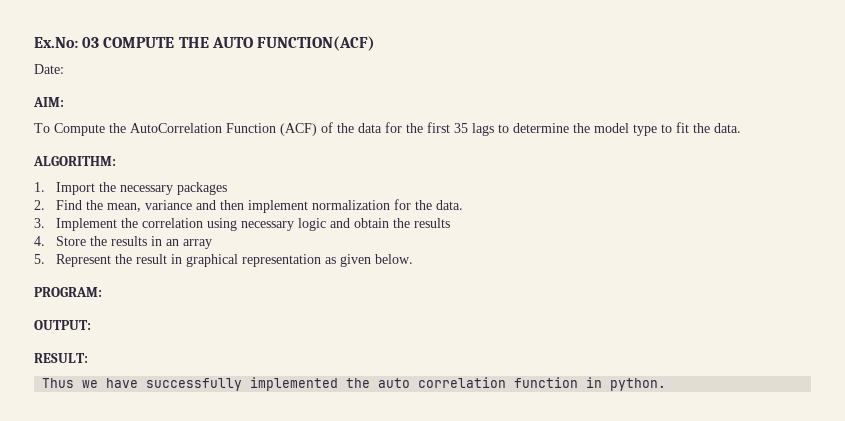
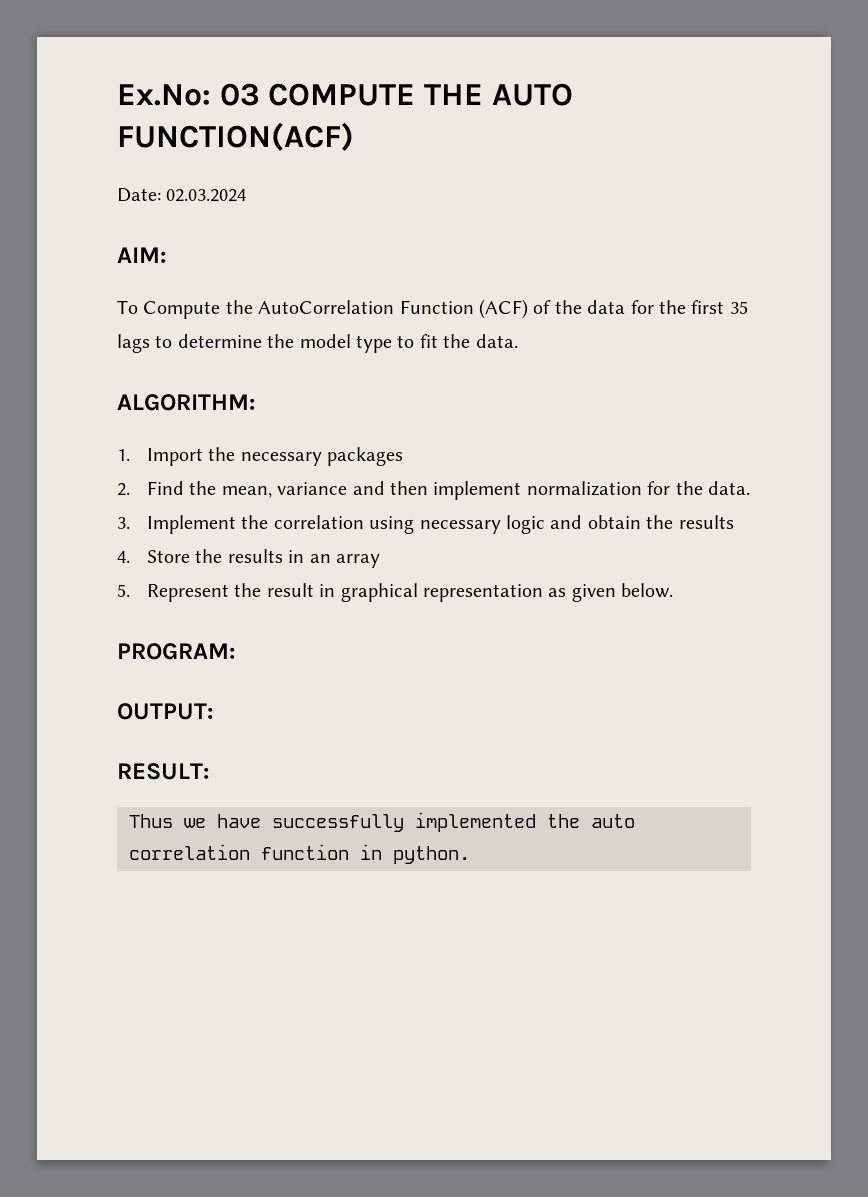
- Date:
+ Date: 02.03.2024

